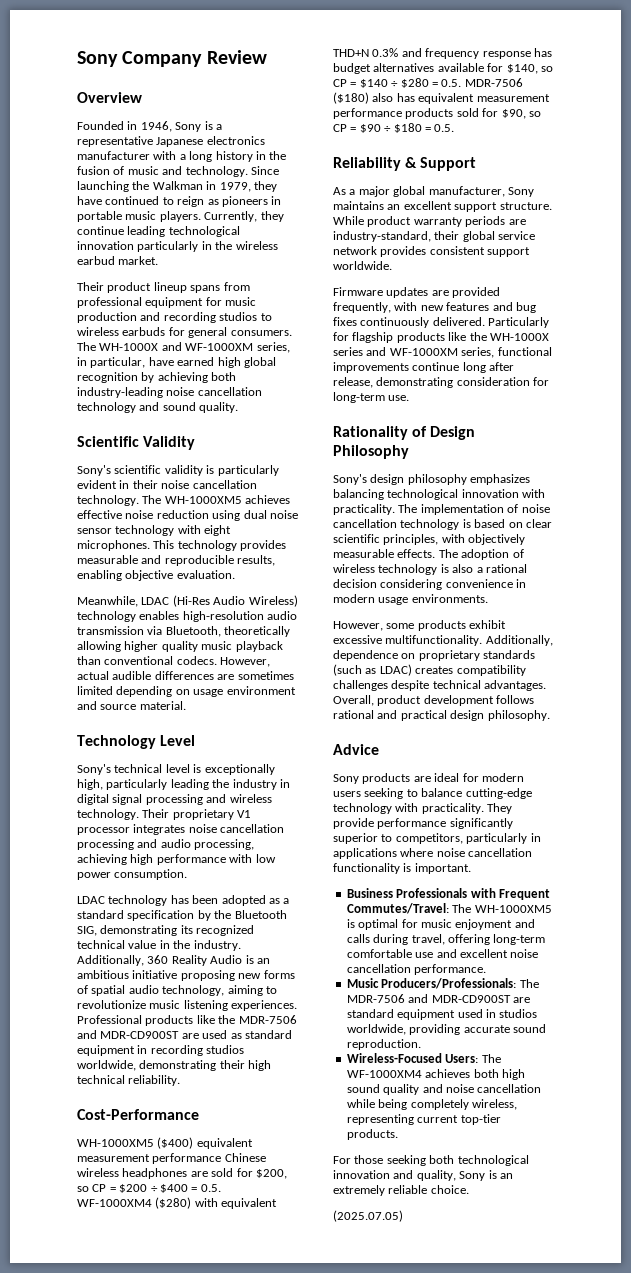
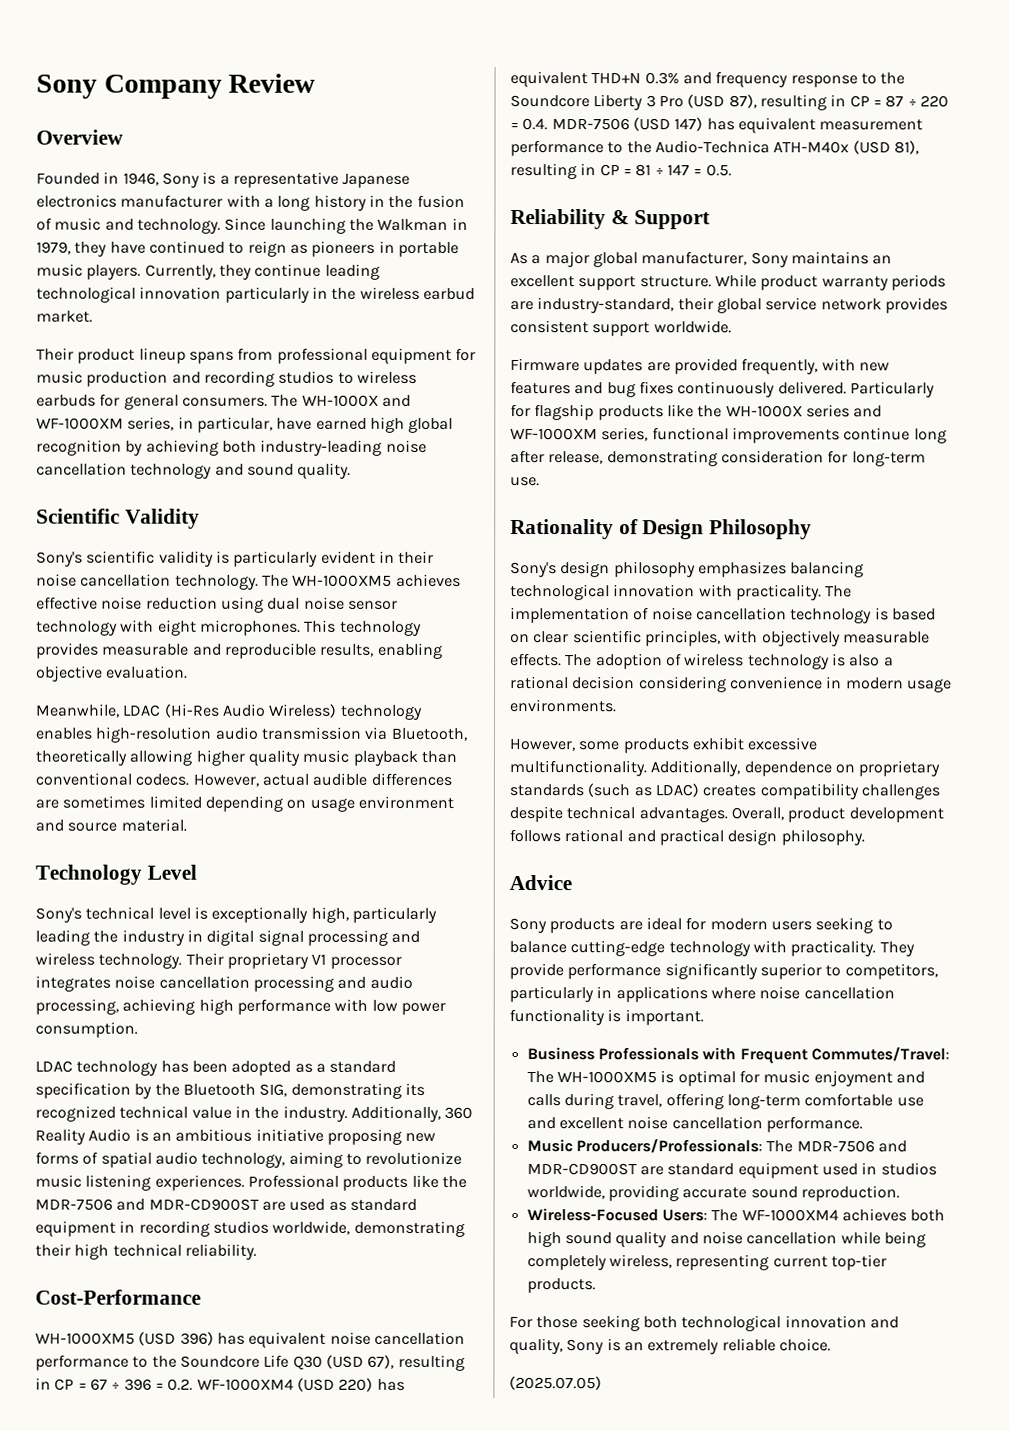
- WH-1000XM5 ($400) equivalent measurement performance Chinese wireless headphones are sold for $200, so CP = $200 ÷ $400 = 0.5. WF-1000XM4 ($280) with equivalent THD+N 0.3% and frequency response has budget alternatives available for $140, so CP = $140 ÷ $280 = 0.5. MDR-7506 ($180) also has equivalent measurement performance products sold for $90, so CP = $90 ÷ $180 = 0.5.
+ WH-1000XM5 (USD 396) has equivalent noise cancellation performance to the Soundcore Life Q30 (USD 67), resulting in CP = 67 ÷ 396 = 0.2. WF-1000XM4 (USD 220) has equivalent THD+N 0.3% and frequency response to the Soundcore Liberty 3 Pro (USD 87), resulting in CP = 87 ÷ 220 = 0.4. MDR-7506 (USD 147) has equivalent measurement performance to the Audio-Technica ATH-M40x (USD 81), resulting in CP = 81 ÷ 147 = 0.5.

